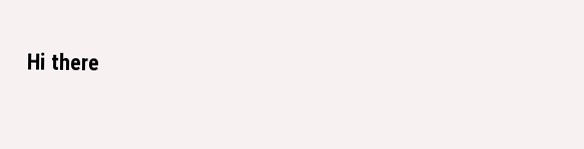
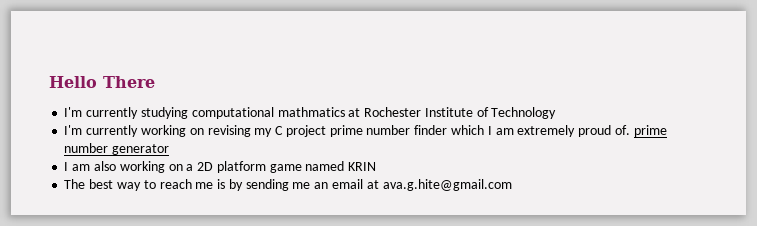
- Hi there
+ Hello There
+ I'm currently studying computational mathmatics at Rochester Institute of Technology
+ I'm currently working on revising my C project prime number finder which I am extremely proud of. prime number generator
+ I am also working on a 2D platform game named KRIN
+ The best way to reach me is by sending me an email at ava.g.hite@gmail.com

